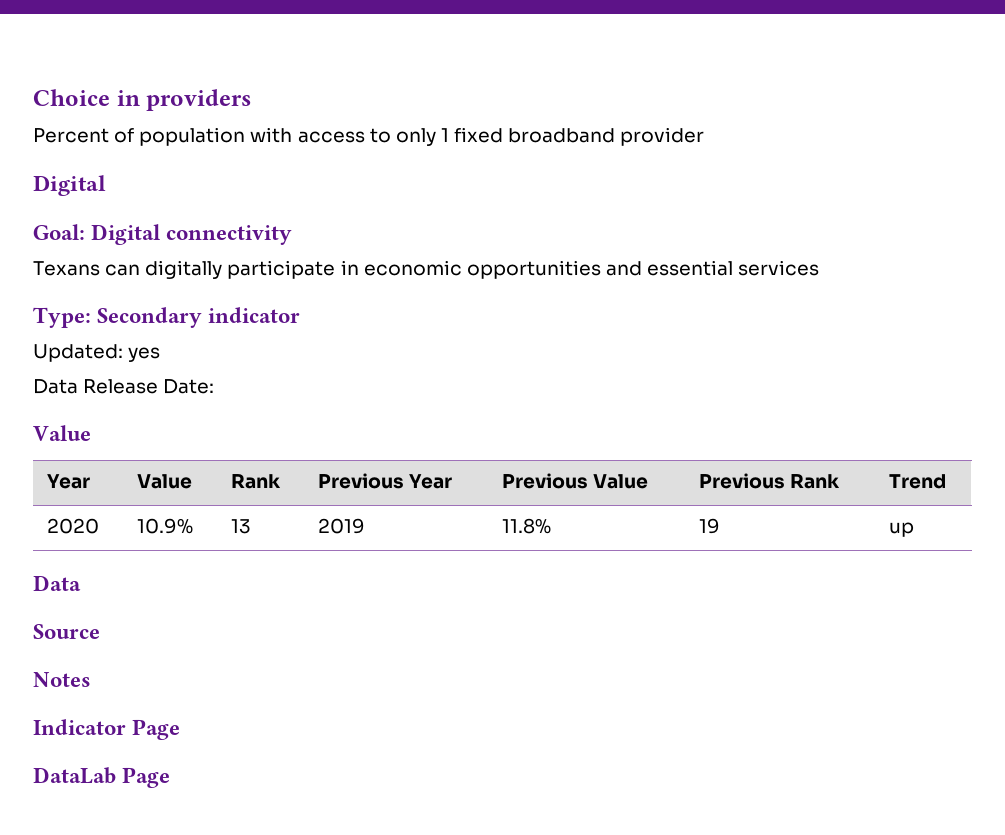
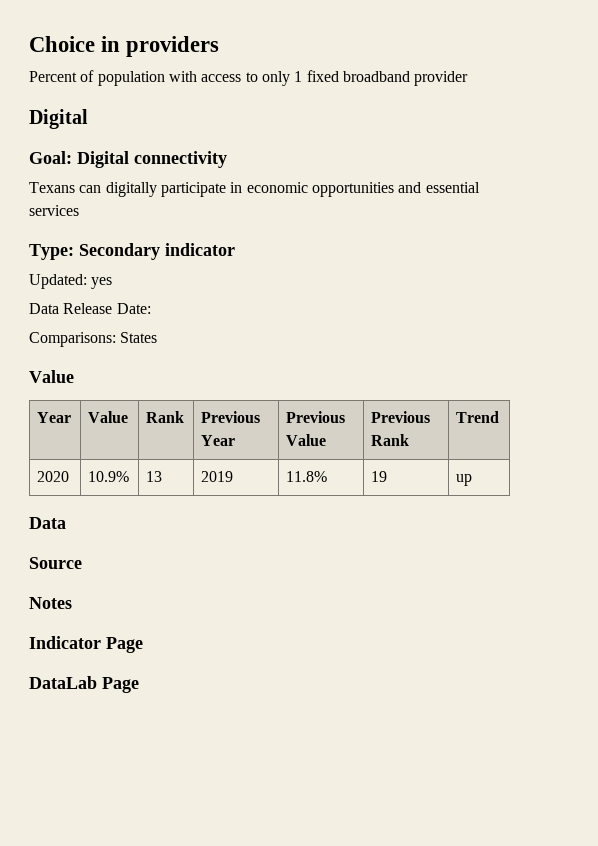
+ Comparisons: States

